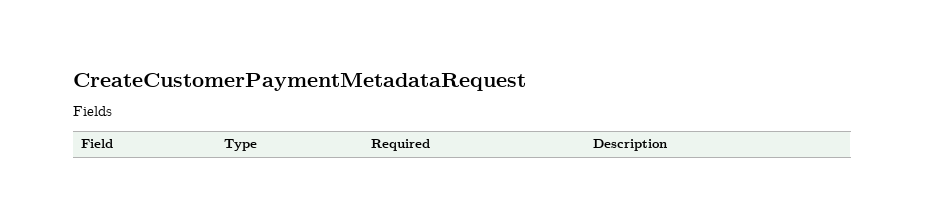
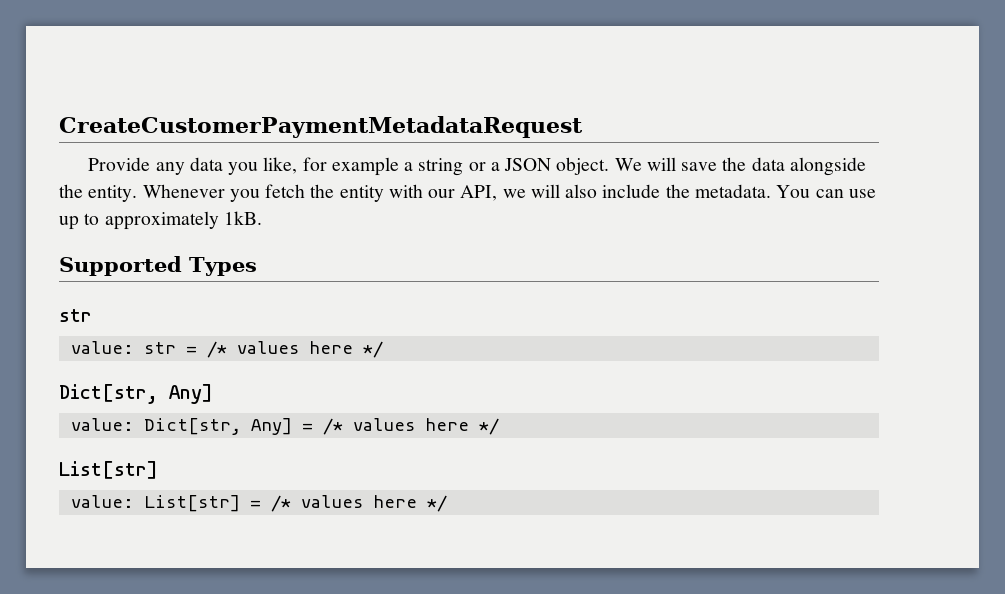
- Fields
- Field | Type | Required | Description
+ Provide any data you like, for example a string or a JSON object. We will save the data alongside the entity. Whenever you fetch the entity with our API, we will also include the metadata. You can use up to approximately 1kB.
+ Supported Types
+ str
+ value: str = /* values here */
+ Dict[str, Any]
+ value: Dict[str, Any] = /* values here */
+ List[str]
+ value: List[str] = /* values here */

